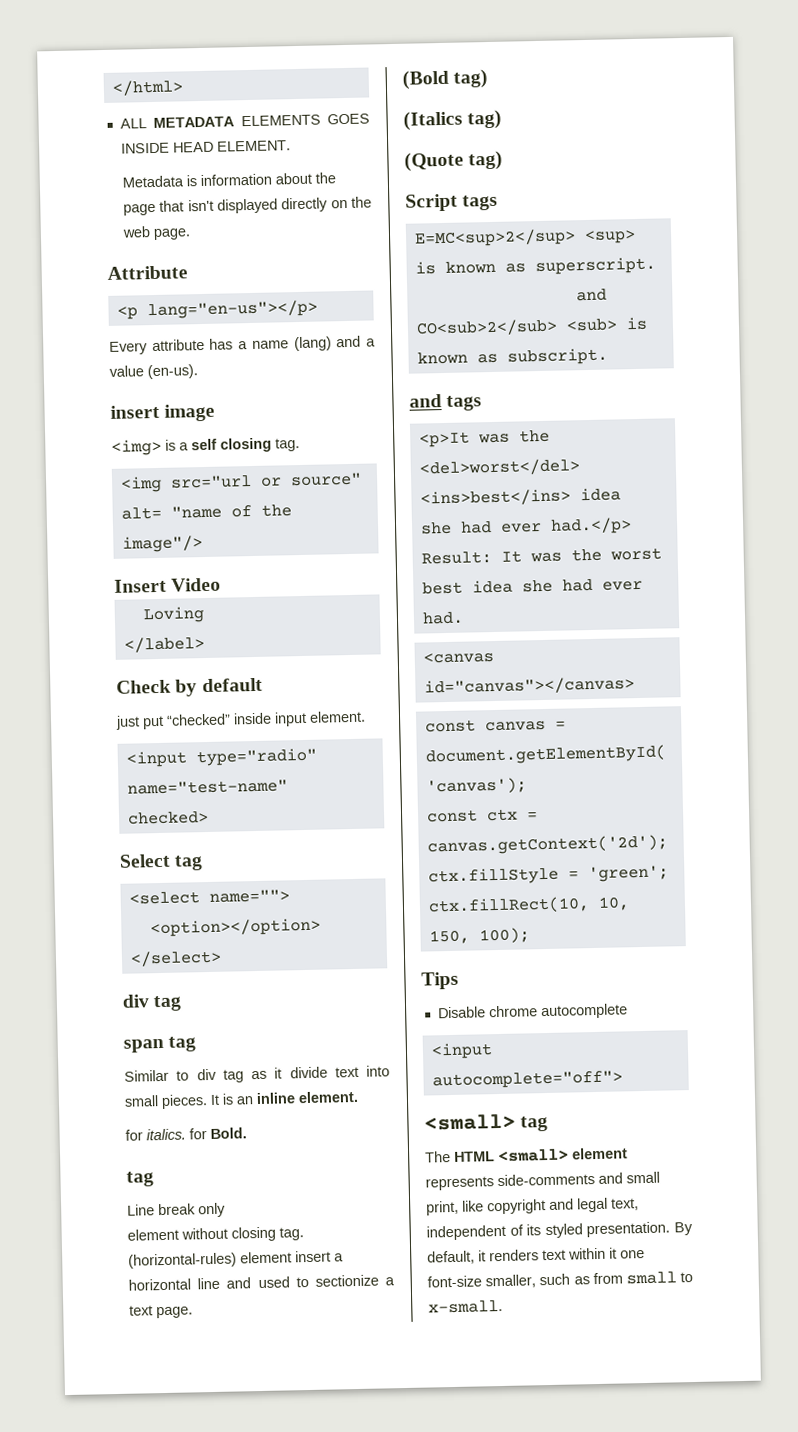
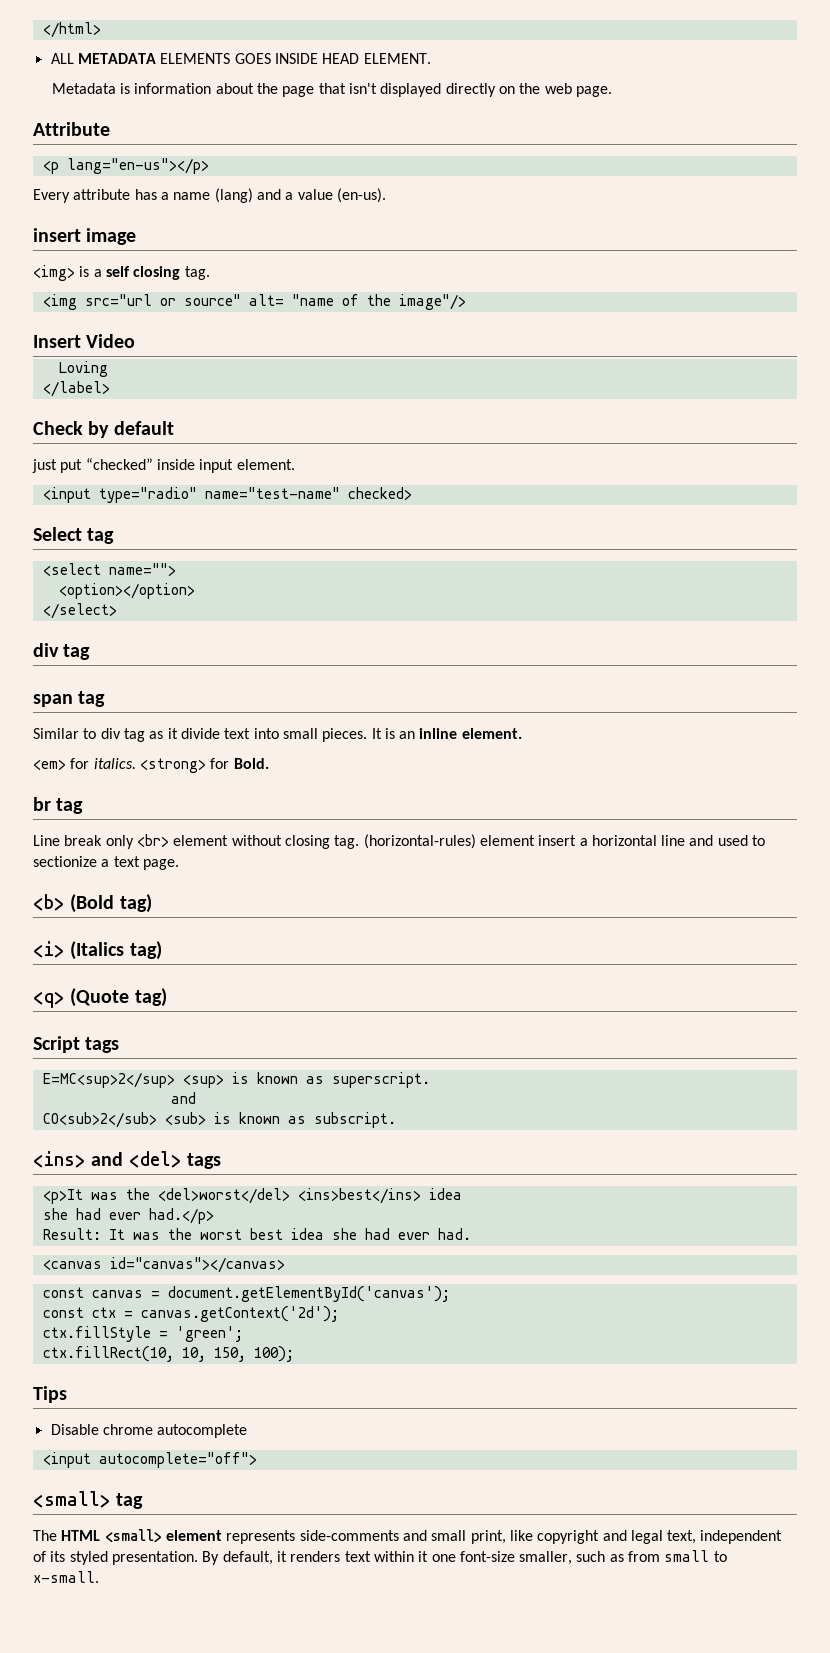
- for italics. for Bold.
- tag
+ <em> for italics. <strong> for Bold.
+ br tag
- Line break only
- element without closing tag.
+ Line break only <br> element without closing tag.
- (Bold tag)
+ <b> (Bold tag)
- (Italics tag)
+ <i> (Italics tag)
- (Quote tag)
+ <q> (Quote tag)
- and tags
+ <ins> and <del> tags

